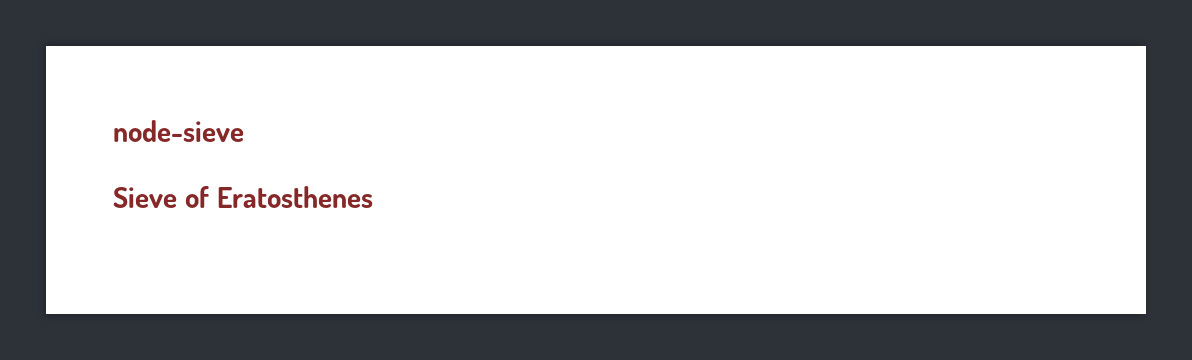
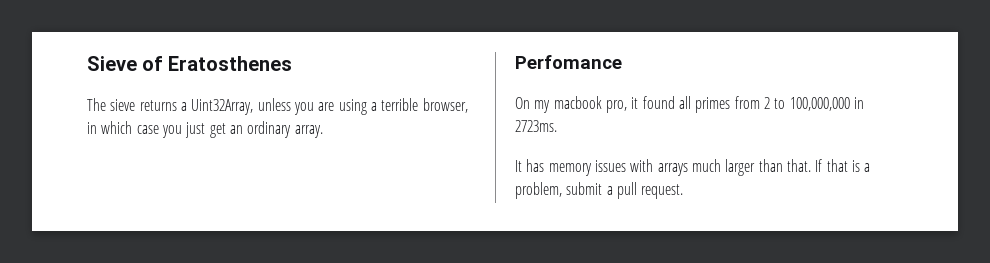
- node-sieve
+ The sieve returns a Uint32Array, unless you are using a terrible browser, in which case you just get an ordinary array.
+ Perfomance
+ On my macbook pro, it found all primes from 2 to 100,000,000 in 2723ms.
+ It has memory issues with arrays much larger than that. If that is a problem, submit a pull request.

